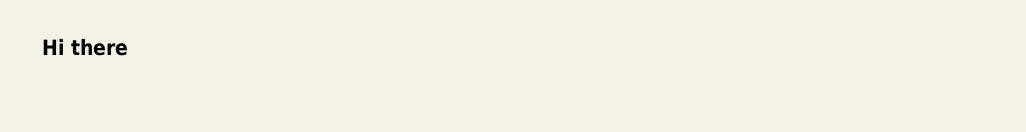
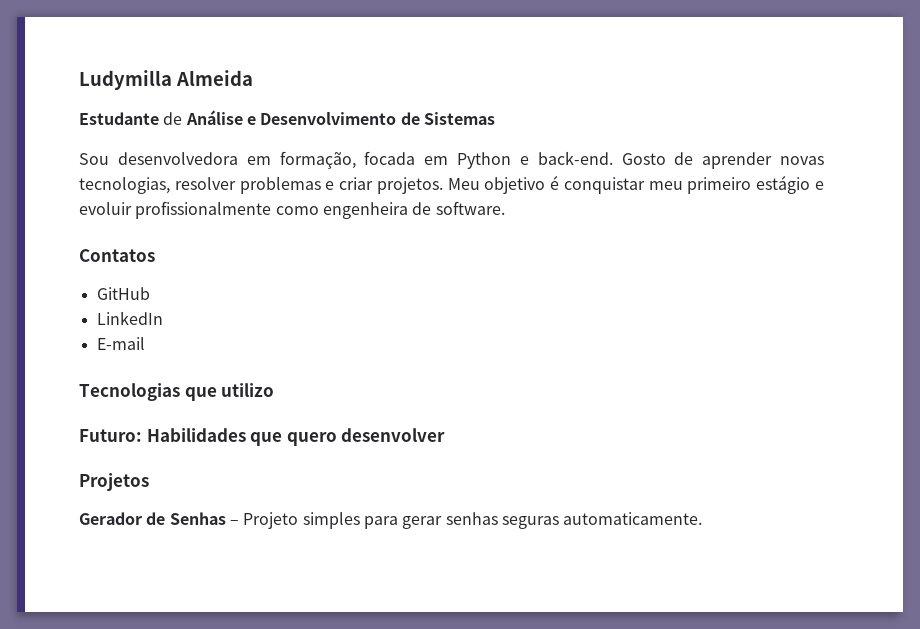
- Hi there
+ Ludymilla Almeida
+ Estudante de Análise e Desenvolvimento de Sistemas
+ Sou desenvolvedora em formação, focada em Python e back-end. Gosto de aprender novas tecnologias, resolver problemas e criar projetos. Meu objetivo é conquistar meu primeiro estágio e evoluir profissionalmente como engenheira de software.
+ Contatos
+ GitHub
+ LinkedIn
+ E-mail
+ Tecnologias que utilizo
+ Futuro: Habilidades que quero desenvolver
+ Projetos
+ Gerador de Senhas – Projeto simples para gerar senhas seguras automaticamente.

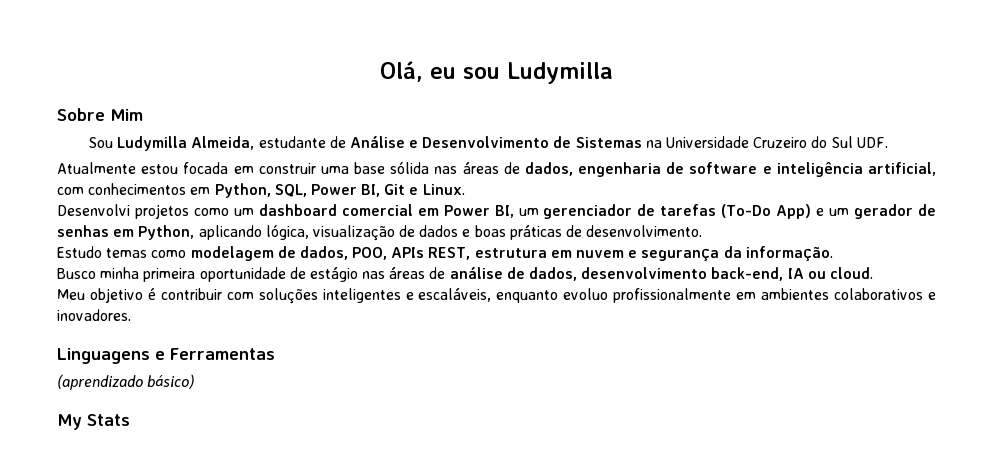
- Ludymilla Almeida
- Estudante de Análise e Desenvolvimento de Sistemas
- Sou desenvolvedora em formação, focada em Python e back-end. Gosto de aprender novas tecnologias, resolver problemas e criar projetos. Meu objetivo é conquistar meu primeiro estágio e evoluir profissionalmente como engenheira de software.
- Contatos
- GitHub
- LinkedIn
- E-mail
- Tecnologias que utilizo
- Futuro: Habilidades que quero desenvolver
- Projetos
- Gerador de Senhas – Projeto simples para gerar senhas seguras automaticamente.
+ Olá, eu sou Ludymilla
+ Sobre Mim
+ Sou Ludymilla Almeida, estudante de Análise e Desenvolvimento de Sistemas na Universidade Cruzeiro do Sul UDF.
+ Atualmente estou focada em construir uma base sólida nas áreas de dados, engenharia de software e inteligência artificial, com conhecimentos em Python, SQL, Power BI, Git e Linux.
+ Desenvolvi projetos como um dashboard comercial em Power BI, um gerenciador de tarefas (To-Do App) e um gerador de senhas em Python, aplicando lógica, visualização de dados e boas práticas de desenvolvimento.
+ Estudo temas como modelagem de dados, POO, APIs REST, estrutura em nuvem e segurança da informação.
+ Busco minha primeira oportunidade de estágio nas áreas de análise de dados, desenvolvimento back-end, IA ou cloud.
+ Meu objetivo é contribuir com soluções inteligentes e escaláveis, enquanto evoluo profissionalmente em ambientes colaborativos e inovadores.
+ Linguagens e Ferramentas
+ (aprendizado básico)
+ My Stats

